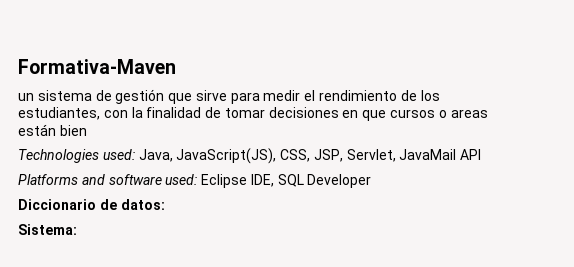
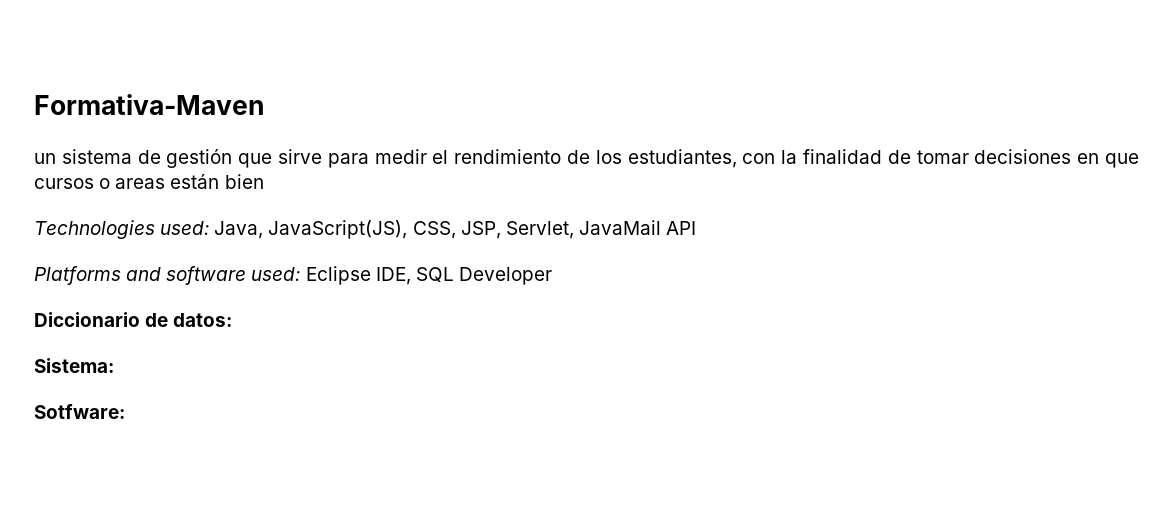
+ Sotfware:

